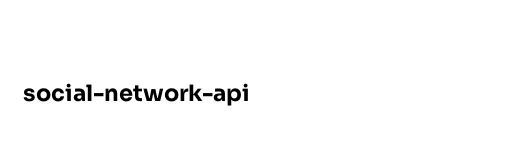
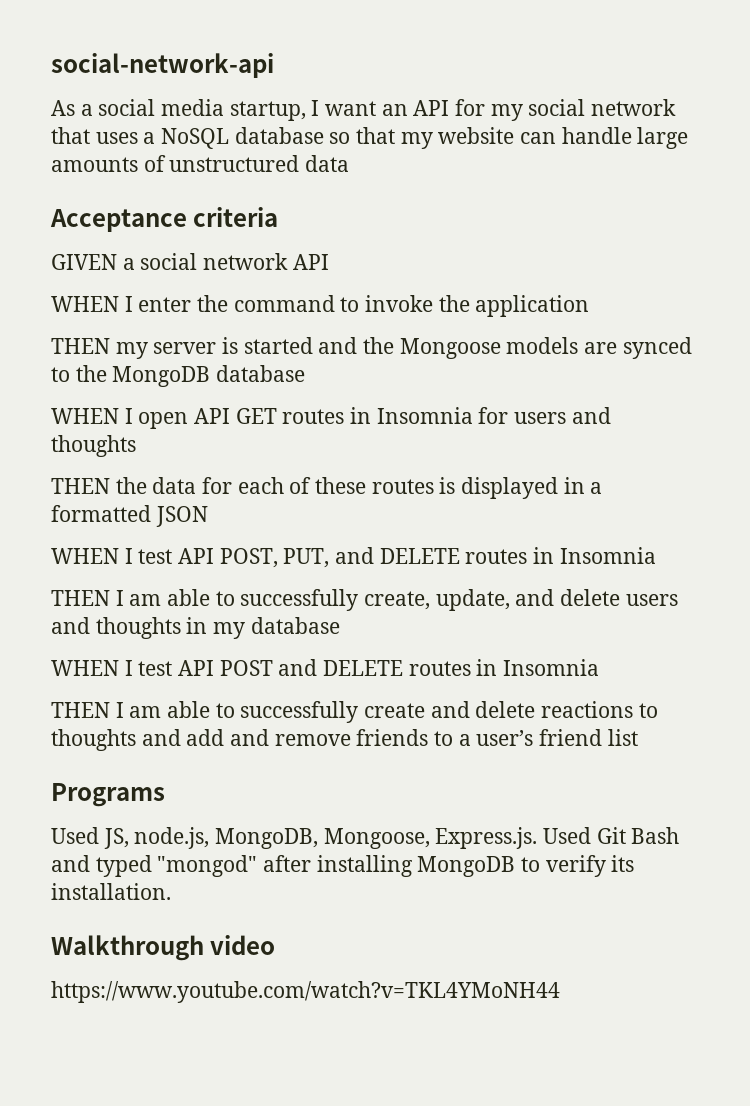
+ As a social media startup, I want an API for my social network that uses a NoSQL database so that my website can handle large amounts of unstructured data
+ Acceptance criteria
+ GIVEN a social network API
+ WHEN I enter the command to invoke the application
+ THEN my server is started and the Mongoose models are synced to the MongoDB database
+ WHEN I open API GET routes in Insomnia for users and thoughts
+ THEN the data for each of these routes is displayed in a formatted JSON
+ WHEN I test API POST, PUT, and DELETE routes in Insomnia
+ THEN I am able to successfully create, update, and delete users and thoughts in my database
+ WHEN I test API POST and DELETE routes in Insomnia
+ THEN I am able to successfully create and delete reactions to thoughts and add and remove friends to a user’s friend list
+ Programs
+ Used JS, node.js, MongoDB, Mongoose, Express.js. Used Git Bash and typed "mongod" after installing MongoDB to verify its installation.
+ Walkthrough video
+ https://www.youtube.com/watch?v=TKL4YMoNH44

